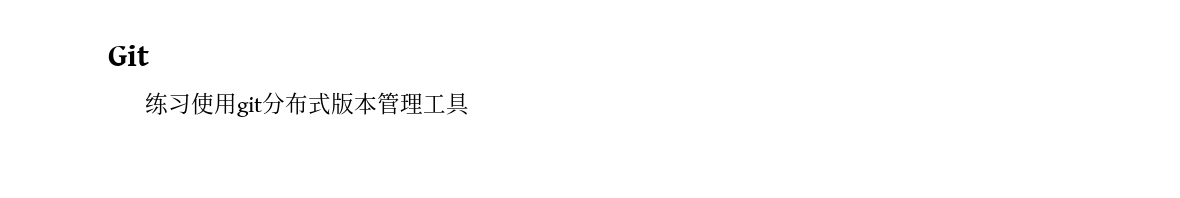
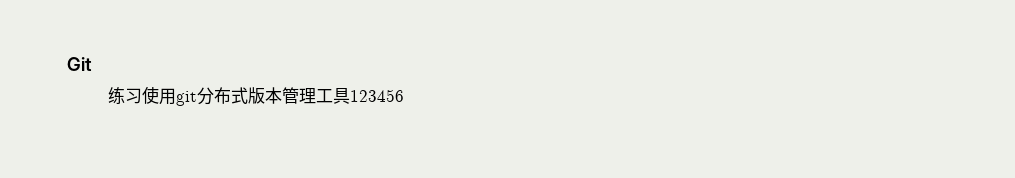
- 练习使用git分布式版本管理工具
+ 练习使用git分布式版本管理工具123456

